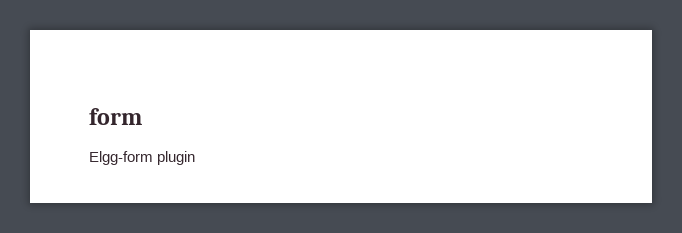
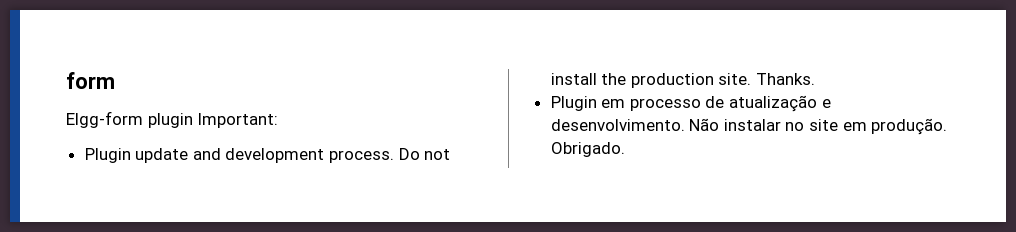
- Elgg-form plugin
+ Elgg-form plugin Important:
+ Plugin update and development process. Do not install the production site. Thanks.
+ Plugin em processo de atualização e desenvolvimento. Não instalar no site em produção. Obrigado.

